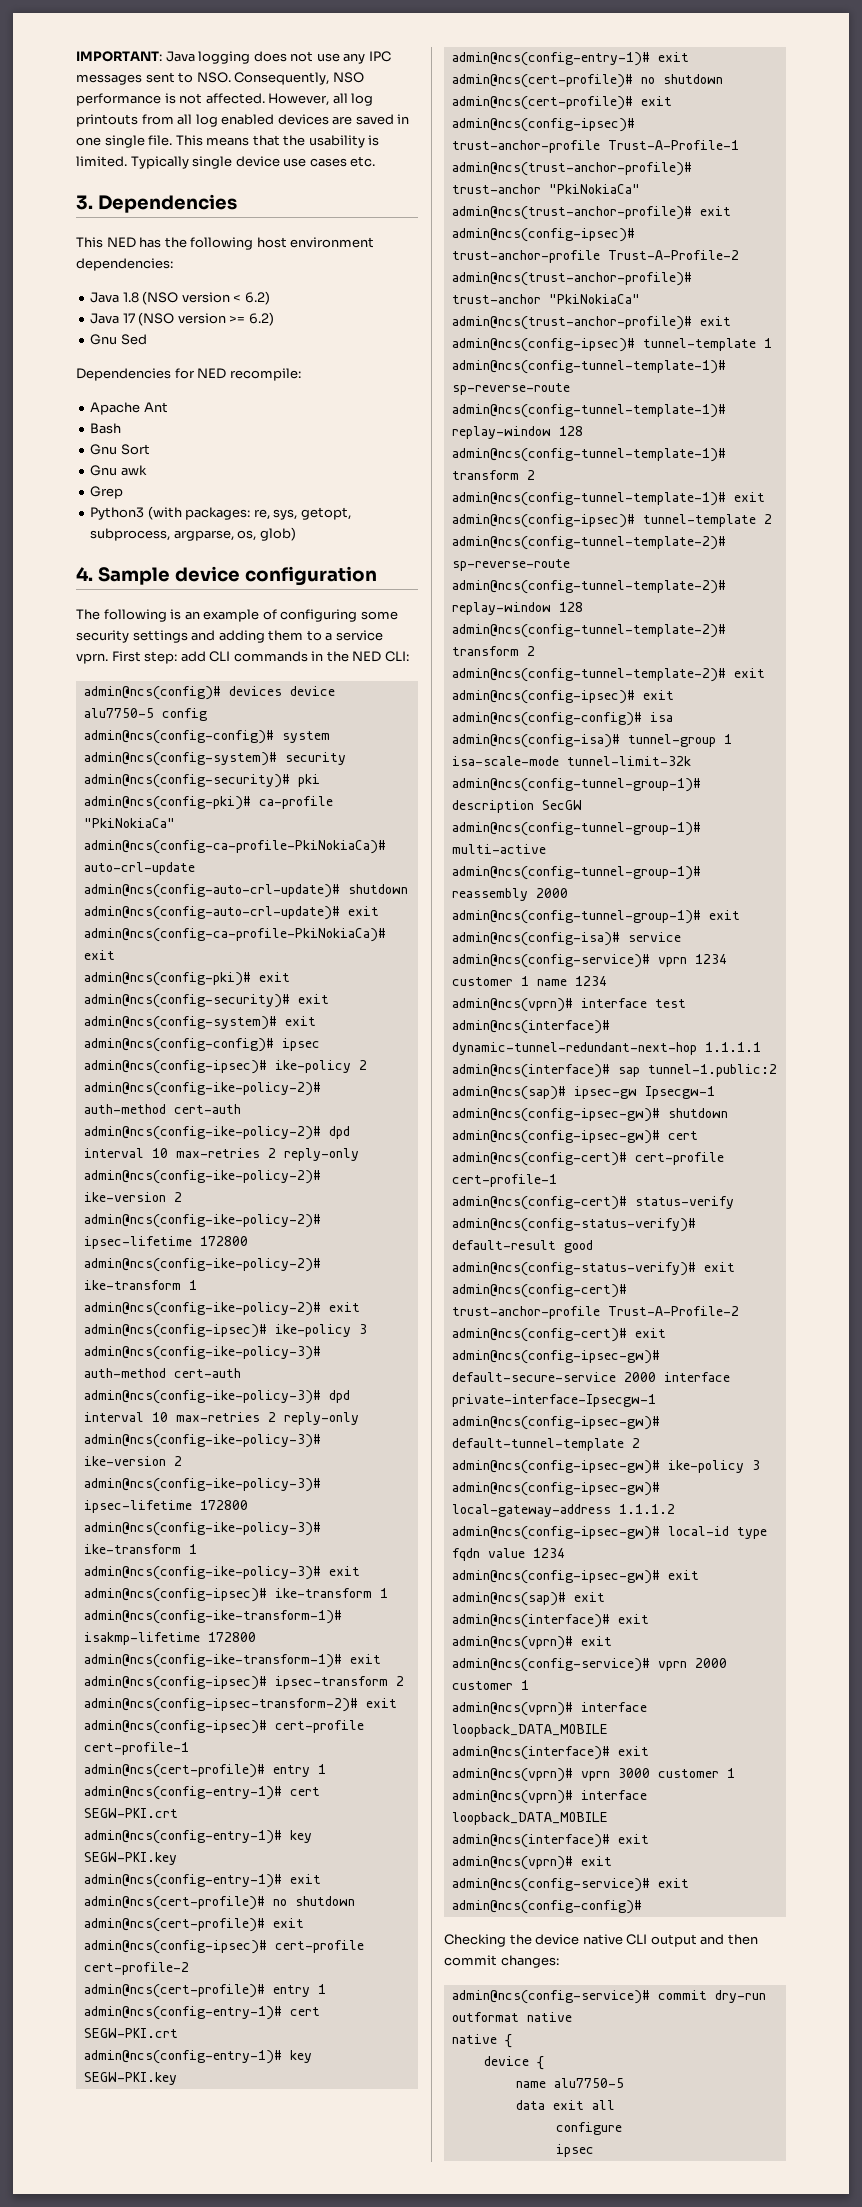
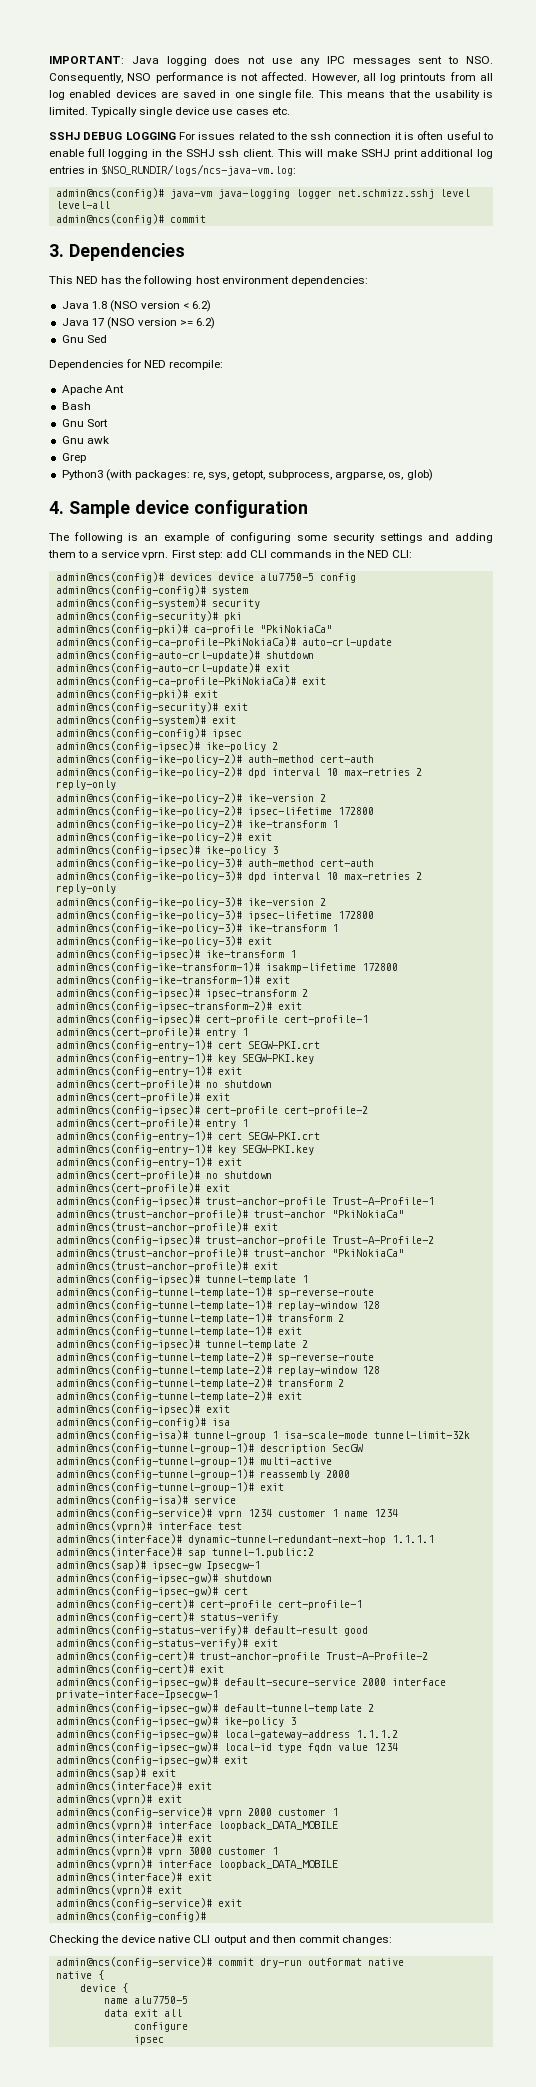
+ SSHJ DEBUG LOGGING For issues related to the ssh connection it is often useful to enable full logging in the SSHJ ssh client. This will make SSHJ print additional log entries in $NSO_RUNDIR/logs/ncs-java-vm.log:
+ admin@ncs(config)# java-vm java-logging logger net.schmizz.sshj level level-all
+ admin@ncs(config)# commit

